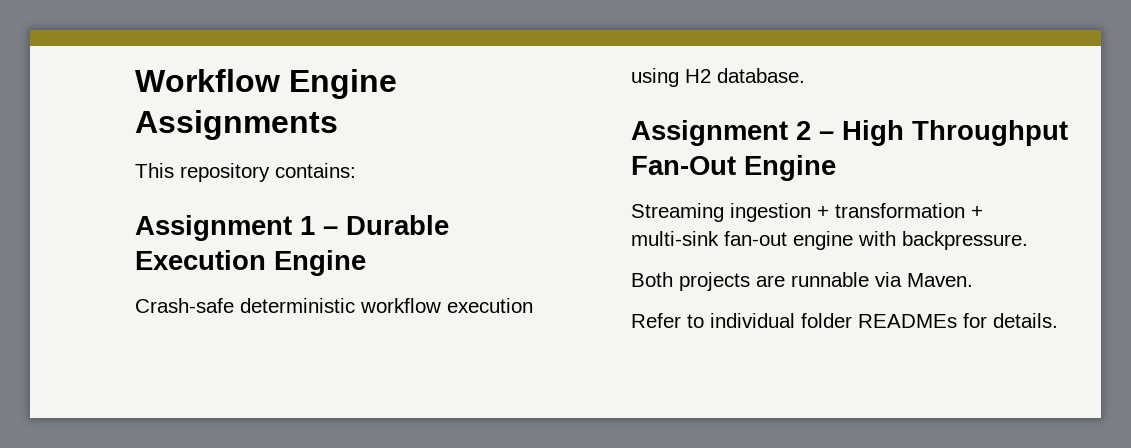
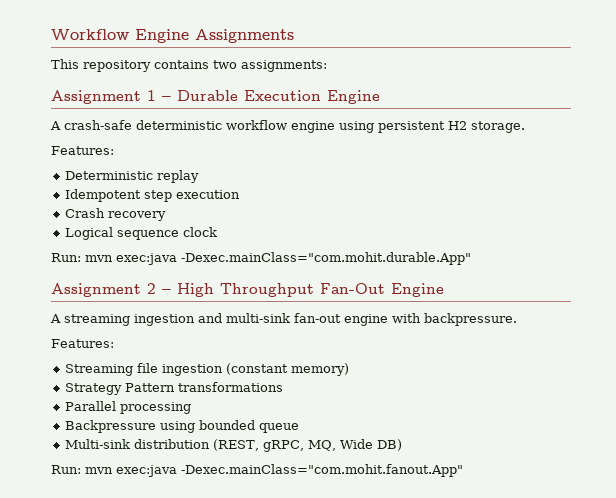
- This repository contains:
+ This repository contains two assignments:
- Crash-safe deterministic workflow execution using H2 database.
+ A crash-safe deterministic workflow engine using persistent H2 storage.
+ Features:
+ Deterministic replay
+ Idempotent step execution
+ Crash recovery
+ Logical sequence clock
+ Run: mvn exec:java -Dexec.mainClass="com.mohit.durable.App"
- Streaming ingestion + transformation + multi-sink fan-out engine with backpressure.
- Both projects are runnable via Maven.
- Refer to individual folder READMEs for details.
+ A streaming ingestion and multi-sink fan-out engine with backpressure.
+ Features:
+ Streaming file ingestion (constant memory)
+ Strategy Pattern transformations
+ Parallel processing
+ Backpressure using bounded queue
+ Multi-sink distribution (REST, gRPC, MQ, Wide DB)
+ Run: mvn exec:java -Dexec.mainClass="com.mohit.fanout.App"

